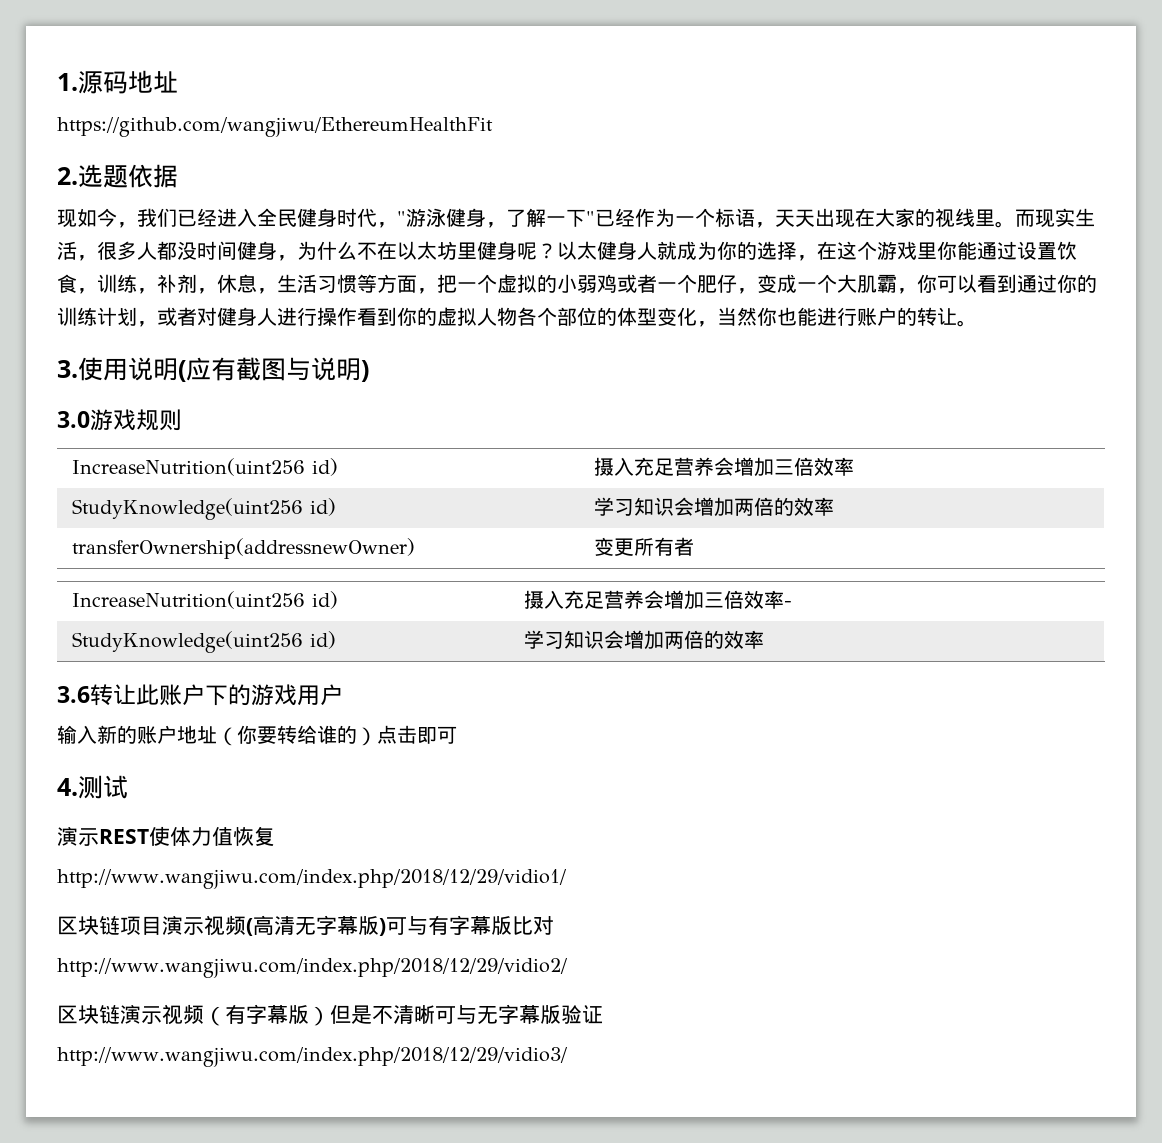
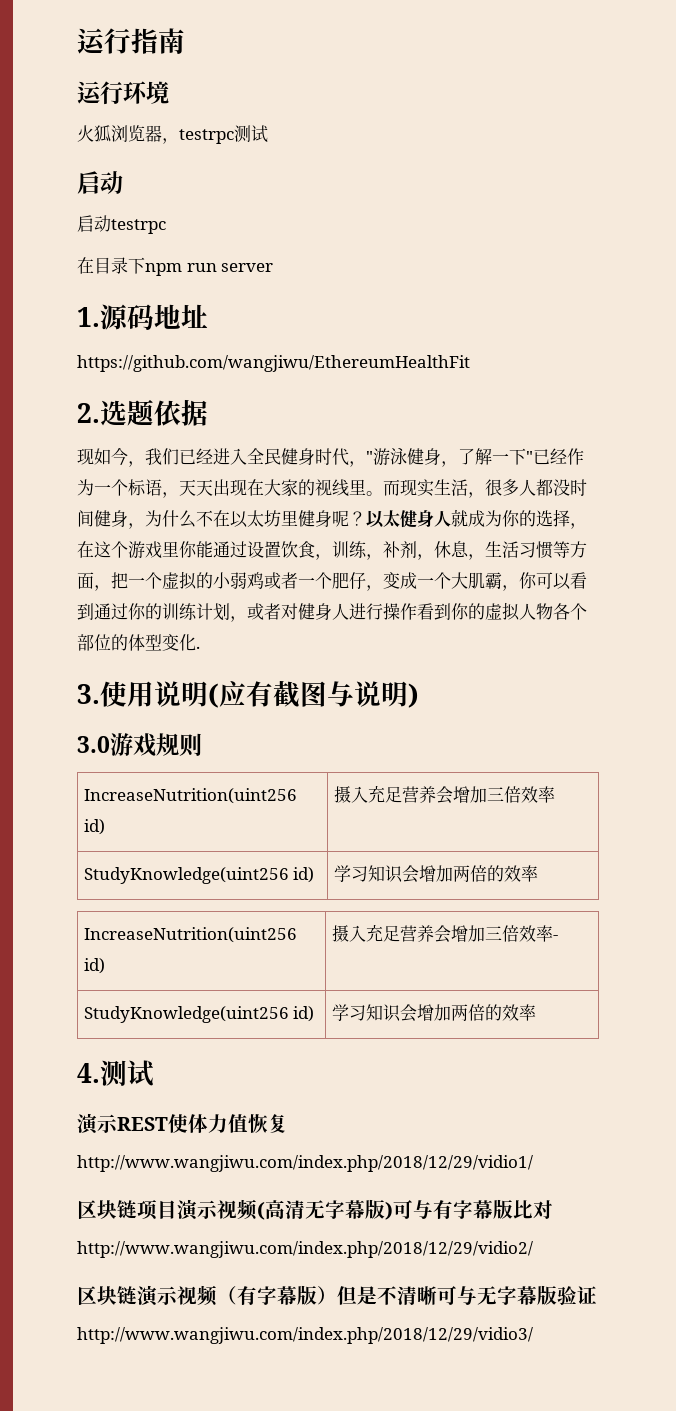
+ 运行指南
+ 运行环境
+ 火狐浏览器，testrpc测试
+ 启动
+ 启动testrpc
+ 在目录下npm run server
- 以太健身人就成为你的选择，在这个游戏里你能通过设置饮食，训练，补剂，休息，生活习惯等方面，把一个虚拟的小弱鸡或者一个肥仔，变成一个大肌霸，你可以看到通过你的训练计划，或者对健身人进行操作看到你的虚拟人物各个部位的体型变化，当然你也能进行账户的转让。
+ 以太健身人就成为你的选择，在这个游戏里你能通过设置饮食，训练，补剂，休息，生活习惯等方面，把一个虚拟的小弱鸡或者一个肥仔，变成一个大肌霸，你可以看到通过你的训练计划，或者对健身人进行操作看到你的虚拟人物各个部位的体型变化.
- transferOwnership(addressnewOwner) | 变更所有者
- 3.6转让此账户下的游戏用户
- 输入新的账户地址（你要转给谁的）点击即可

